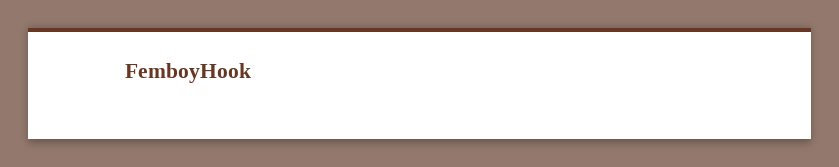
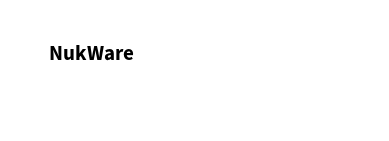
- FemboyHook
+ NukWare

